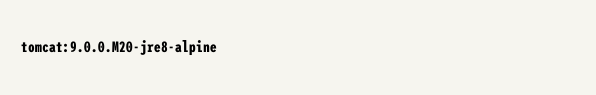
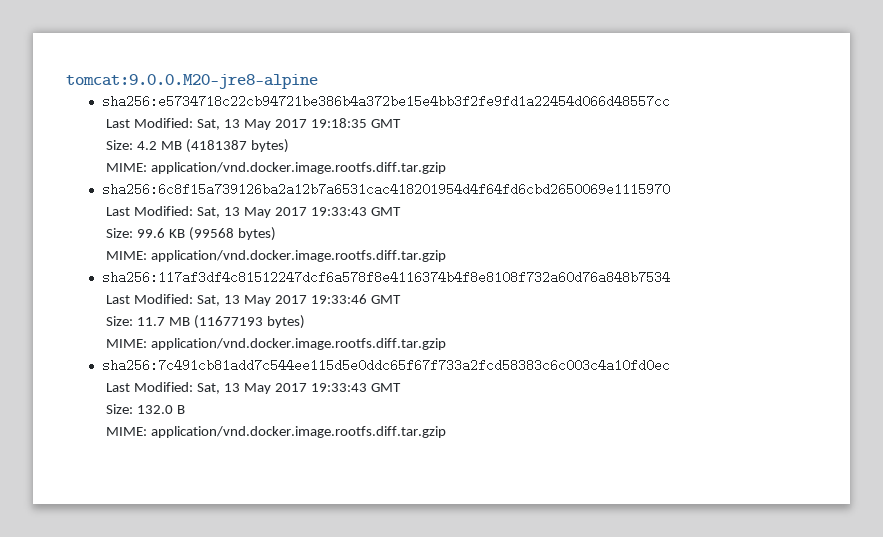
+ sha256:e5734718c22cb94721be386b4a372be15e4bb3f2fe9fd1a22454d066d48557cc
+ Last Modified: Sat, 13 May 2017 19:18:35 GMT
+ Size: 4.2 MB (4181387 bytes)
+ MIME: application/vnd.docker.image.rootfs.diff.tar.gzip
+ sha256:6c8f15a739126ba2a12b7a6531cac418201954d4f64fd6cbd2650069e1115970
+ Last Modified: Sat, 13 May 2017 19:33:43 GMT
+ Size: 99.6 KB (99568 bytes)
+ MIME: application/vnd.docker.image.rootfs.diff.tar.gzip
+ sha256:117af3df4c81512247dcf6a578f8e4116374b4f8e8108f732a60d76a848b7534
+ Last Modified: Sat, 13 May 2017 19:33:46 GMT
+ Size: 11.7 MB (11677193 bytes)
+ MIME: application/vnd.docker.image.rootfs.diff.tar.gzip
+ sha256:7c491cb81add7c544ee115d5e0ddc65f67f733a2fcd58383c6c003c4a10fd0ec
+ Last Modified: Sat, 13 May 2017 19:33:43 GMT
+ Size: 132.0 B
+ MIME: application/vnd.docker.image.rootfs.diff.tar.gzip

